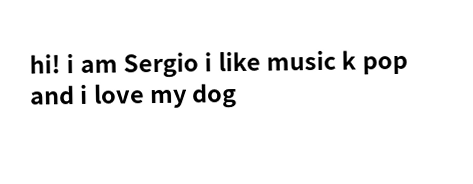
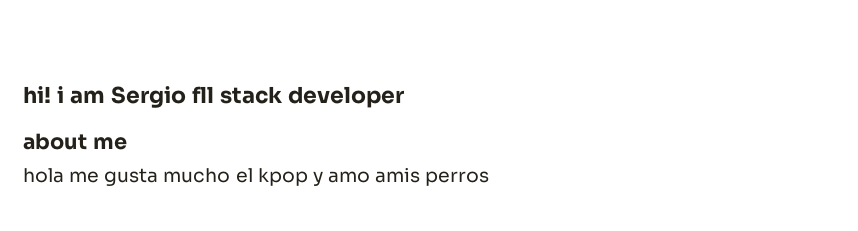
- hi! i am Sergio i like music k pop and i love my dog
+ hi! i am Sergio fll stack developer
+ about me
+ hola me gusta mucho el kpop y amo amis perros

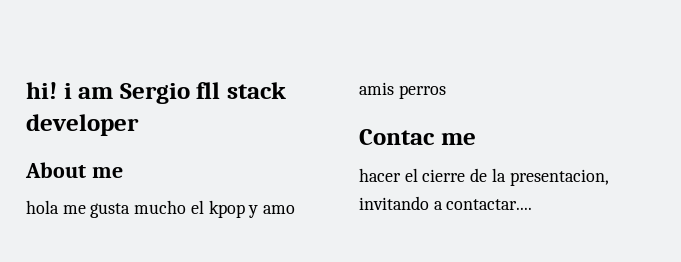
- about me
+ About me
+ Contac me
+ hacer el cierre de la presentacion, invitando a contactar....

